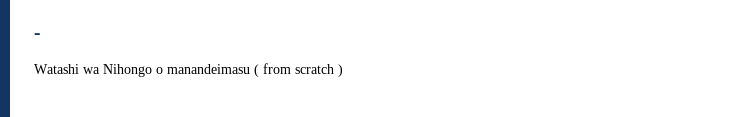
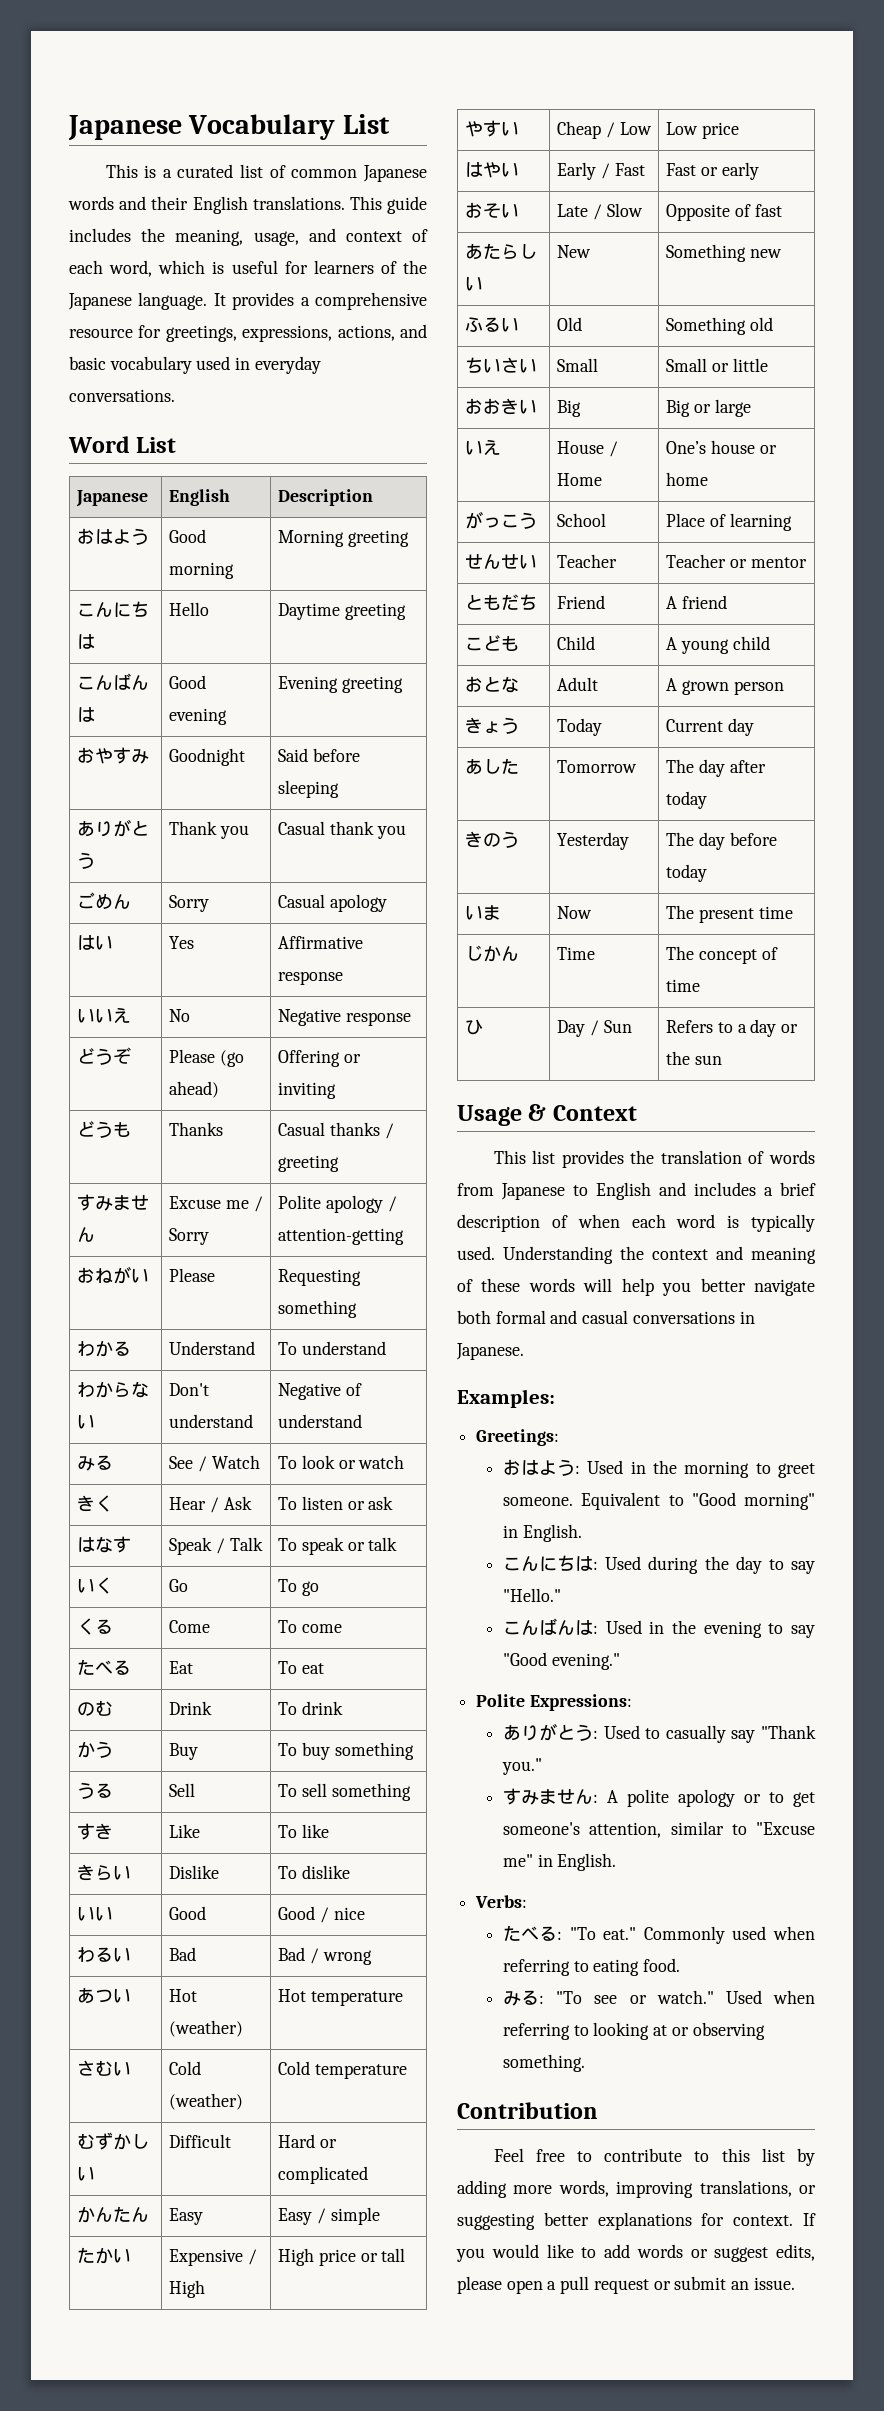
- -
- Watashi wa Nihongo o manandeimasu ( from scratch )
+ Japanese Vocabulary List
+ This is a curated list of common Japanese words and their English translations. This guide includes the meaning, usage, and context of each word, which is useful for learners of the Japanese language. It provides a comprehensive resource for greetings, expressions, actions, and basic vocabulary used in everyday conversations.
+ Word List
+ Japanese | English | Description
+ おはよう | Good morning | Morning greeting
+ こんにちは | Hello | Daytime greeting
+ こんばんは | Good evening | Evening greeting
+ おやすみ | Goodnight | Said before sleeping
+ ありがとう | Thank you | Casual thank you
+ ごめん | Sorry | Casual apology
+ はい | Yes | Affirmative response
+ いいえ | No | Negative response
+ どうぞ | Please (go ahead) | Offering or inviting
+ どうも | Thanks | Casual thanks / greeting
+ すみません | Excuse me / Sorry | Polite apology / attention-getting
+ おねがい | Please | Requesting something
+ わかる | Understand | To understand
+ わからない | Don't understand | Negative of understand
+ みる | See / Watch | To look or watch
+ きく | Hear / Ask | To listen or ask
+ はなす | Speak / Talk | To speak or talk
+ いく | Go | To go
+ くる | Come | To come
+ たべる | Eat | To eat
+ のむ | Drink | To drink
+ かう | Buy | To buy something
+ うる | Sell | To sell something
+ すき | Like | To like
+ きらい | Dislike | To dislike
+ いい | Good | Good / nice
+ わるい | Bad | Bad / wrong
+ あつい | Hot (weather) | Hot temperature
+ さむい | Cold (weather) | Cold temperature
+ むずかしい | Difficult | Hard or complicated
+ かんたん | Easy | Easy / simple
+ たかい | Expensive / High | High price or tall
+ やすい | Cheap / Low | Low price
+ はやい | Early / Fast | Fast or early
+ おそい | Late / Slow | Opposite of fast
+ あたらしい | New | Something new
+ ふるい | Old | Something old
+ ちいさい | Small | Small or little
+ おおきい | Big | Big or large
+ いえ | House / Home | One’s house or home
+ がっこう | School | Place of learning
+ せんせい | Teacher | Teacher or mentor
+ ともだち | Friend | A friend
+ こども | Child | A young child
+ おとな | Adult | A grown person
+ きょう | Today | Current day
+ あした | Tomorrow | The day after today
+ きのう | Yesterday | The day before today
+ いま | Now | The present time
+ じかん | Time | The concept of time
+ ひ | Day / Sun | Refers to a day or the sun
+ Usage & Context
+ This list provides the translation of words from Japanese to English and includes a brief description of when each word is typically used. Understanding the context and meaning of these words will help you better navigate both formal and casual conversations in Japanese.
+ Examples:
+ Greetings:
+ おはよう: Used in the morning to greet someone. Equivalent to "Good morning" in English.
+ こんにちは: Used during the day to say "Hello."
+ こんばんは: Used in the evening to say "Good evening."
+ Polite Expressions:
+ ありがとう: Used to casually say "Thank you."
+ すみません: A polite apology or to get someone's attention, similar to "Excuse me" in English.
+ Verbs:
+ たべる: "To eat." Commonly used when referring to eating food.
+ みる: "To see or watch." Used when referring to looking at or observing something.
+ Contribution
+ Feel free to contribute to this list by adding more words, improving translations, or suggesting better explanations for context. If you would like to add words or suggest edits, please open a pull request or submit an issue.

